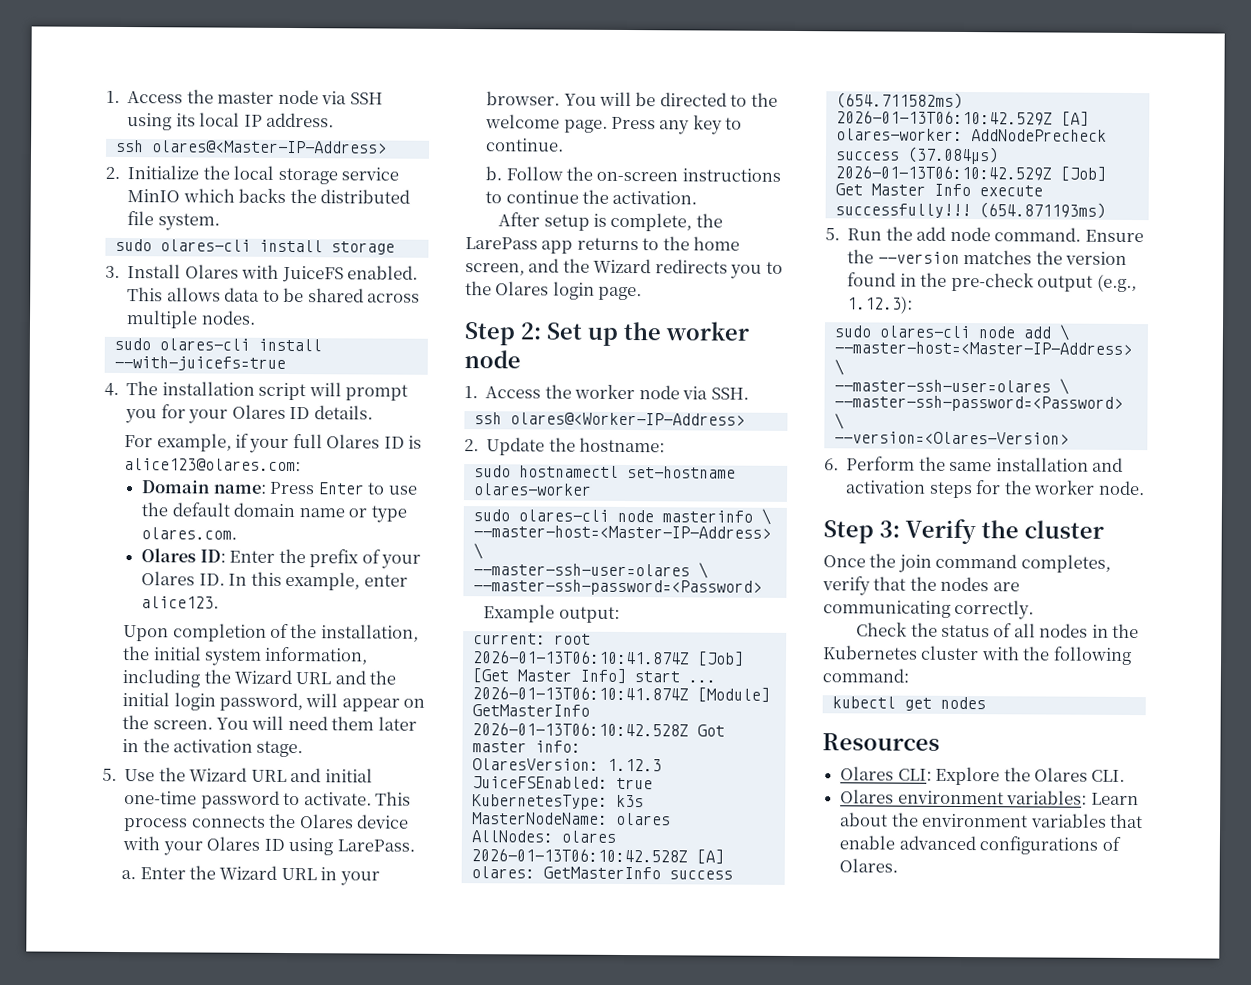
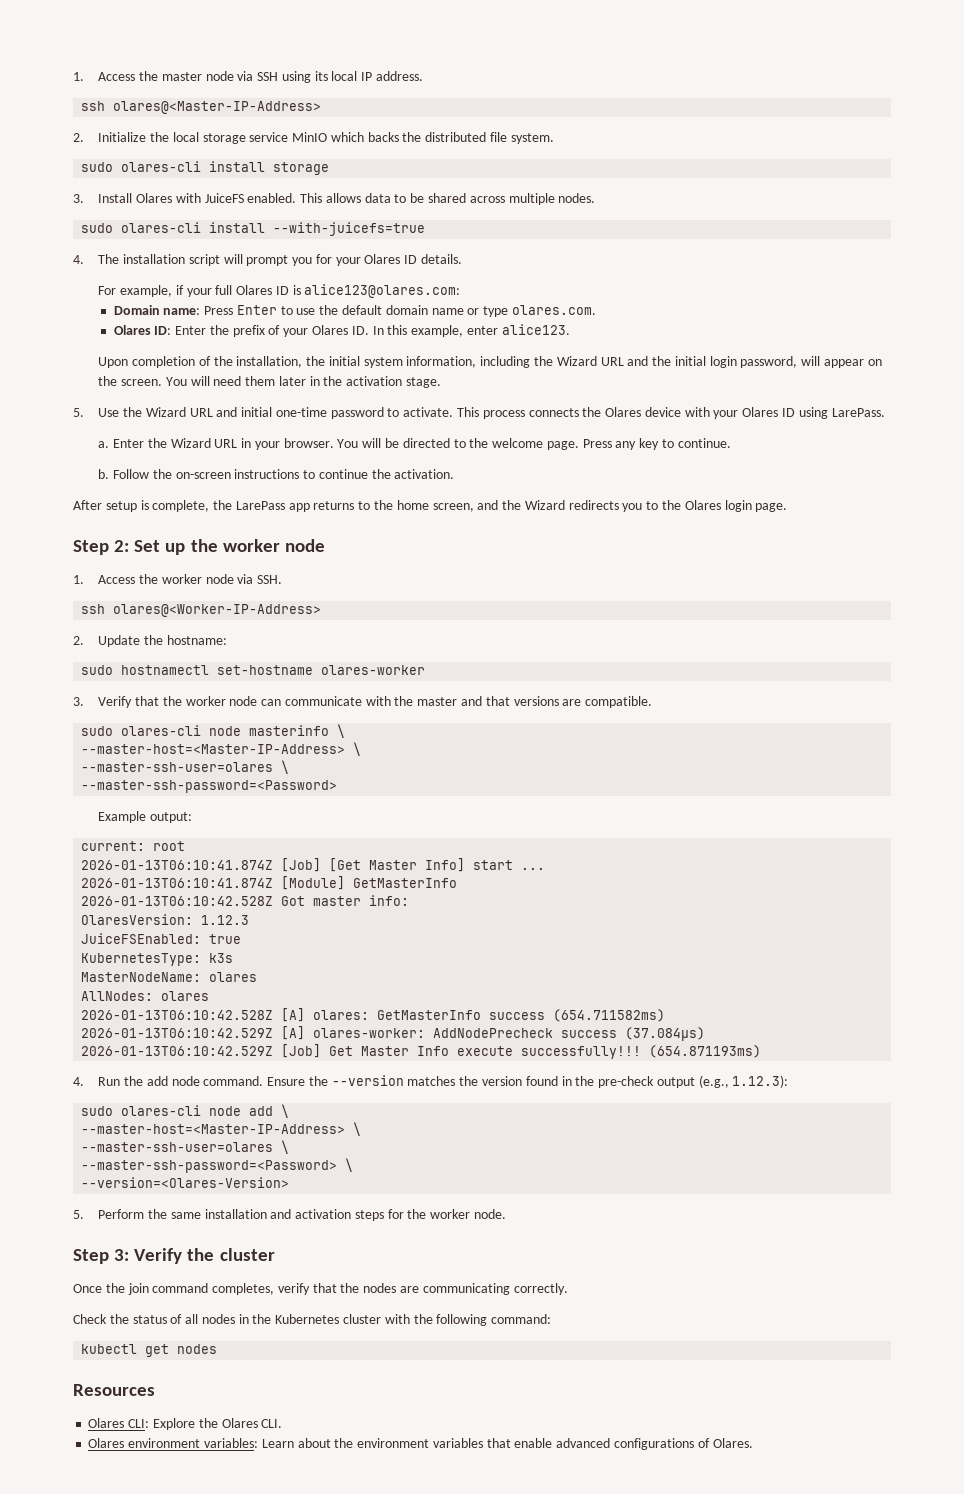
+ 3. Verify that the worker node can communicate with the master and that versions are compatible.
- 5. Run the add node command.
+ 4. Run the add node command.
- 6. Perform the same installation and activation steps for the worker node.
+ 5. Perform the same installation and activation steps for the worker node.

